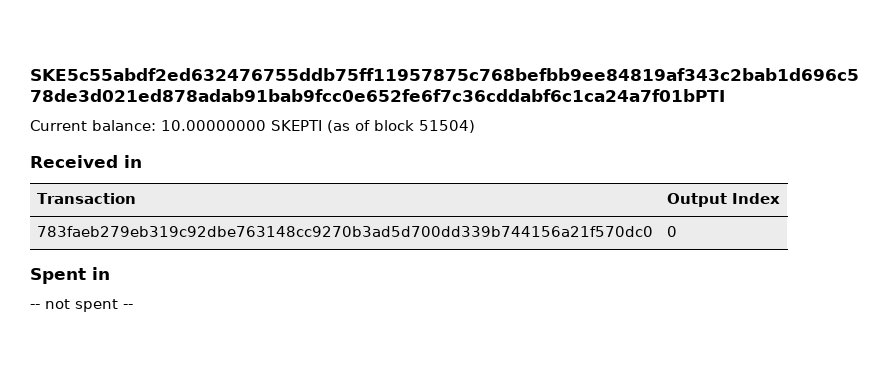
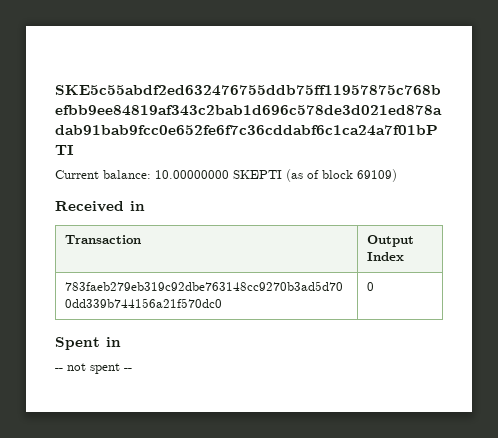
- Current balance: 10.00000000 SKEPTI (as of block 51504)
+ Current balance: 10.00000000 SKEPTI (as of block 69109)

